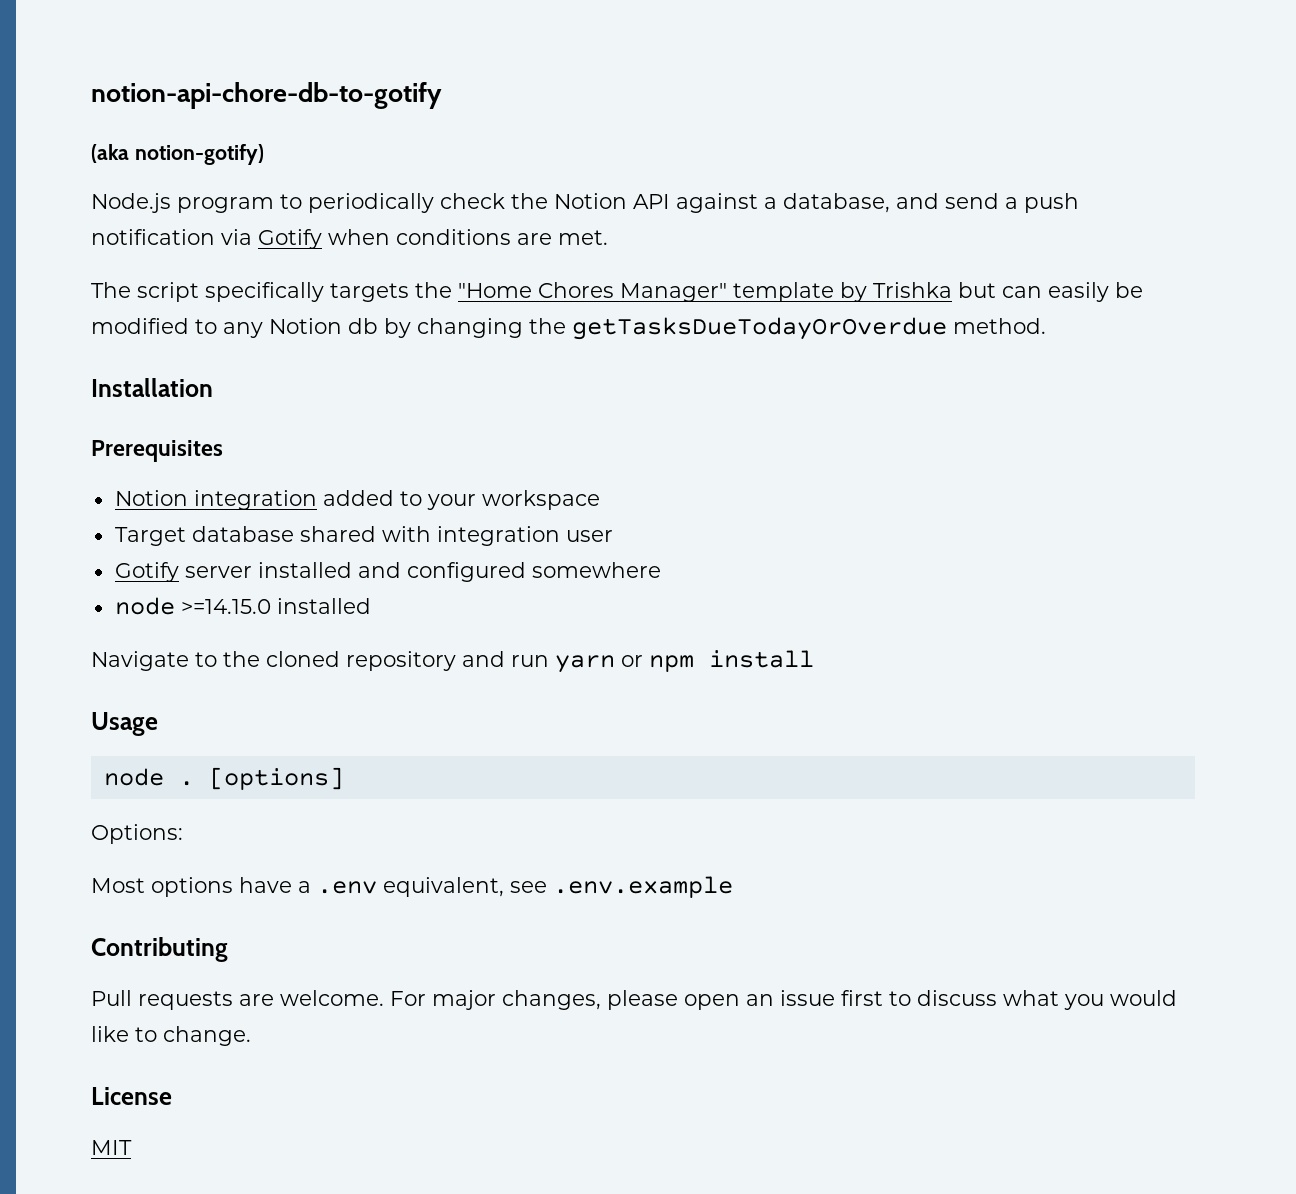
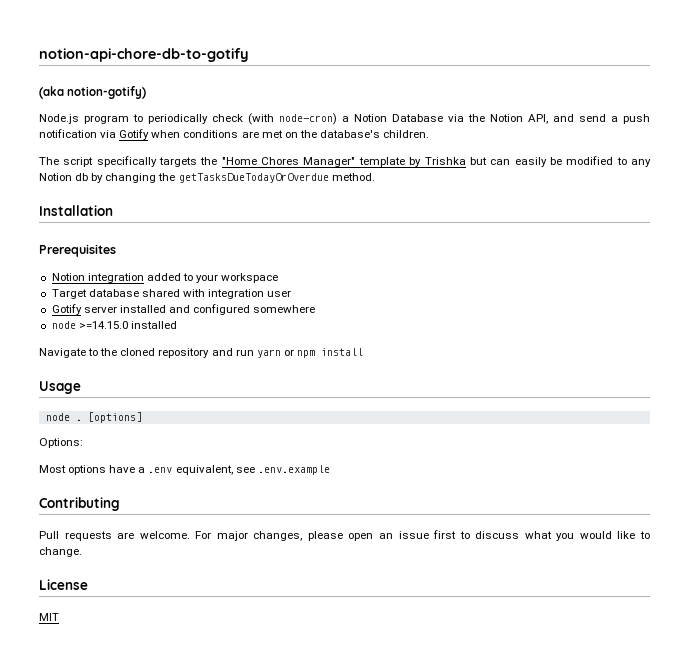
- Node.js program to periodically check the Notion API against a database, and send a push notification via Gotify when conditions are met.
+ Node.js program to periodically check (with node-cron) a Notion Database via the Notion API, and send a push notification via Gotify when conditions are met on the database's children.

